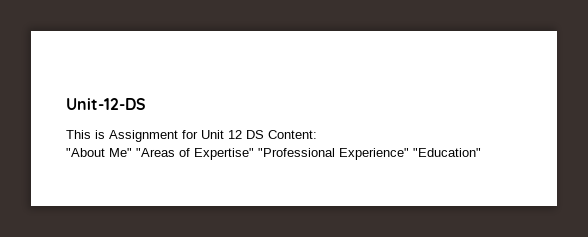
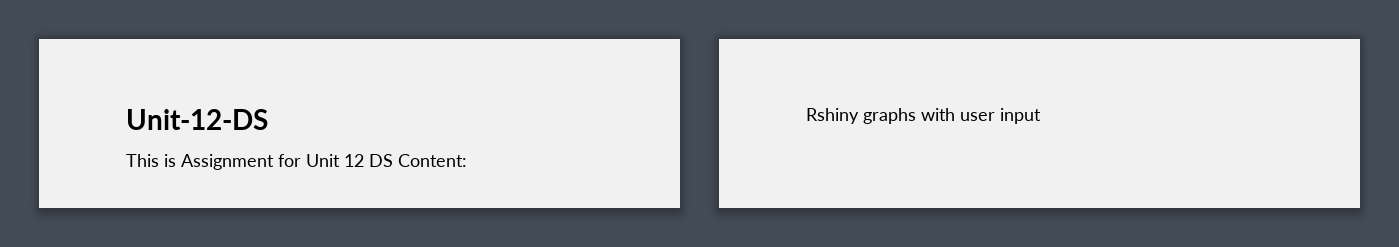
- "About Me" "Areas of Expertise" "Professional Experience" "Education"
+ Rshiny graphs with user input

